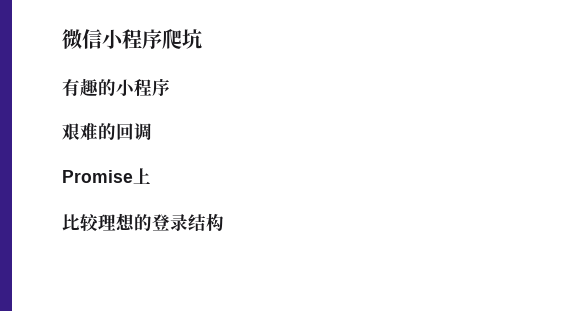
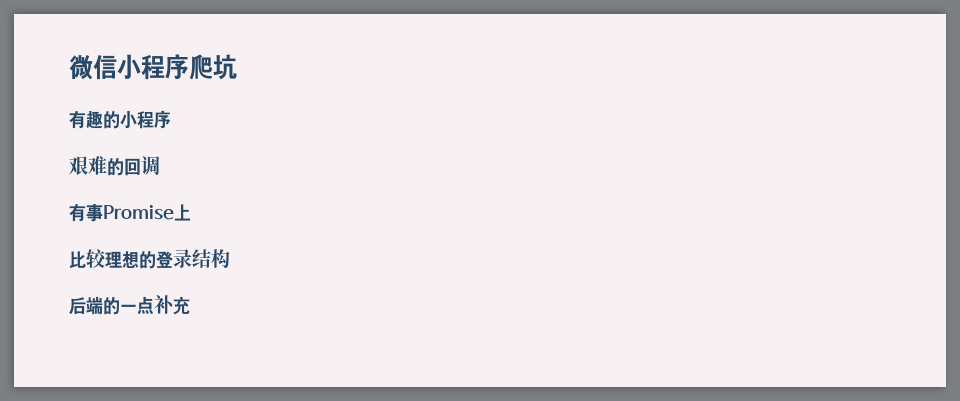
- Promise上
+ 有事Promise上
+ 后端的一点补充

